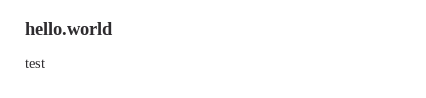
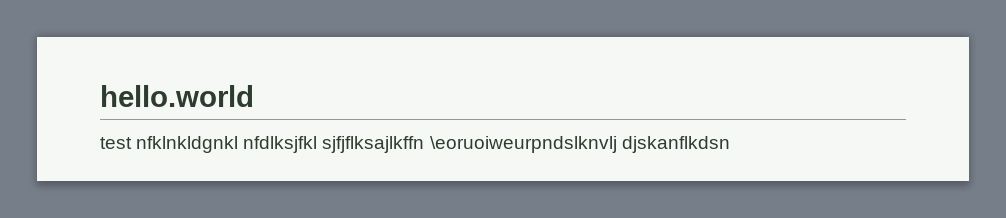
- test
+ test nfklnkldgnkl nfdlksjfkl sjfjflksajlkffn \eoruoiweurpndslknvlj djskanflkdsn

